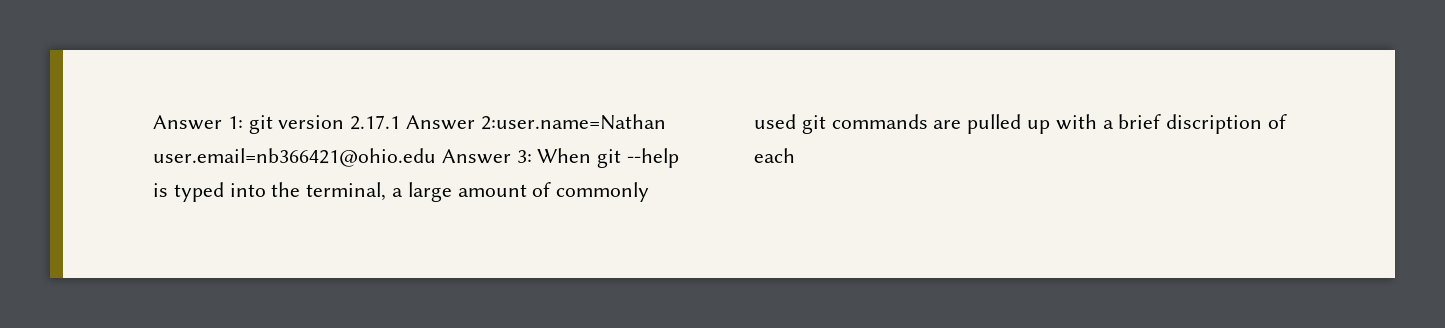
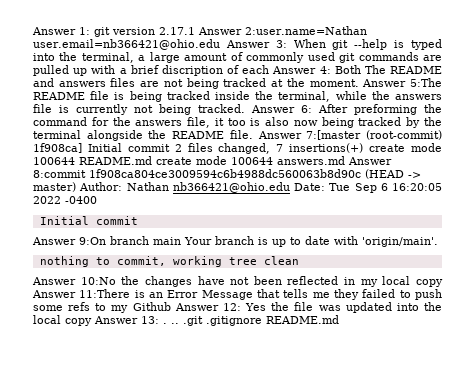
- Answer 1: git version 2.17.1 Answer 2:user.name=Nathan user.email=nb366421@ohio.edu Answer 3: When git --help is typed into the terminal, a large amount of commonly used git commands are pulled up with a brief discription of each
+ Answer 1: git version 2.17.1 Answer 2:user.name=Nathan user.email=nb366421@ohio.edu Answer 3: When git --help is typed into the terminal, a large amount of commonly used git commands are pulled up with a brief discription of each Answer 4: Both The README and answers files are not being tracked at the moment. Answer 5:The README file is being tracked inside the terminal, while the answers file is currently not being tracked. Answer 6: After preforming the command for the answers file, it too is also now being tracked by the terminal alongside the README file. Answer 7:[master (root-commit) 1f908ca] Initial commit 2 files changed, 7 insertions(+) create mode 100644 README.md create mode 100644 answers.md Answer 8:commit 1f908ca804ce3009594c6b4988dc560063b8d90c (HEAD -> master) Author: Nathan nb366421@ohio.edu Date: Tue Sep 6 16:20:05 2022 -0400
+ Initial commit
+ Answer 9:On branch main Your branch is up to date with 'origin/main'.
+ nothing to commit, working tree clean
+ Answer 10:No the changes have not been reflected in my local copy Answer 11:There is an Error Message that tells me they failed to push some refs to my Github Answer 12: Yes the file was updated into the local copy Answer 13: . .. .git .gitignore README.md

